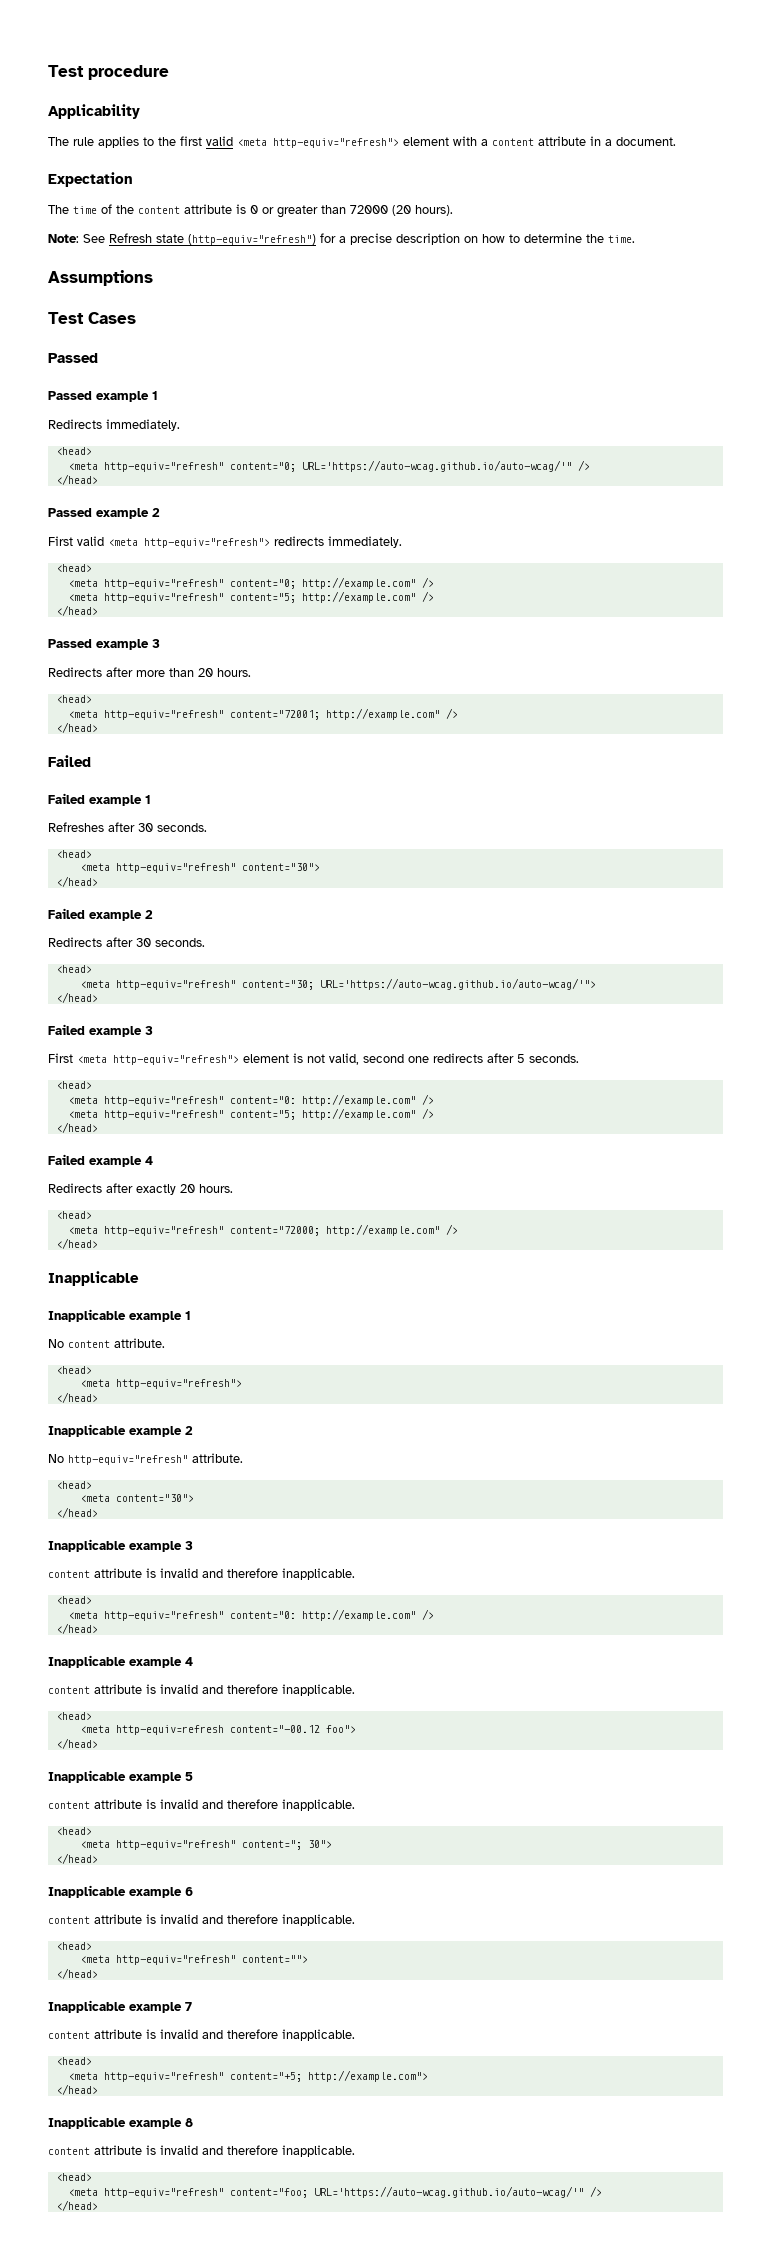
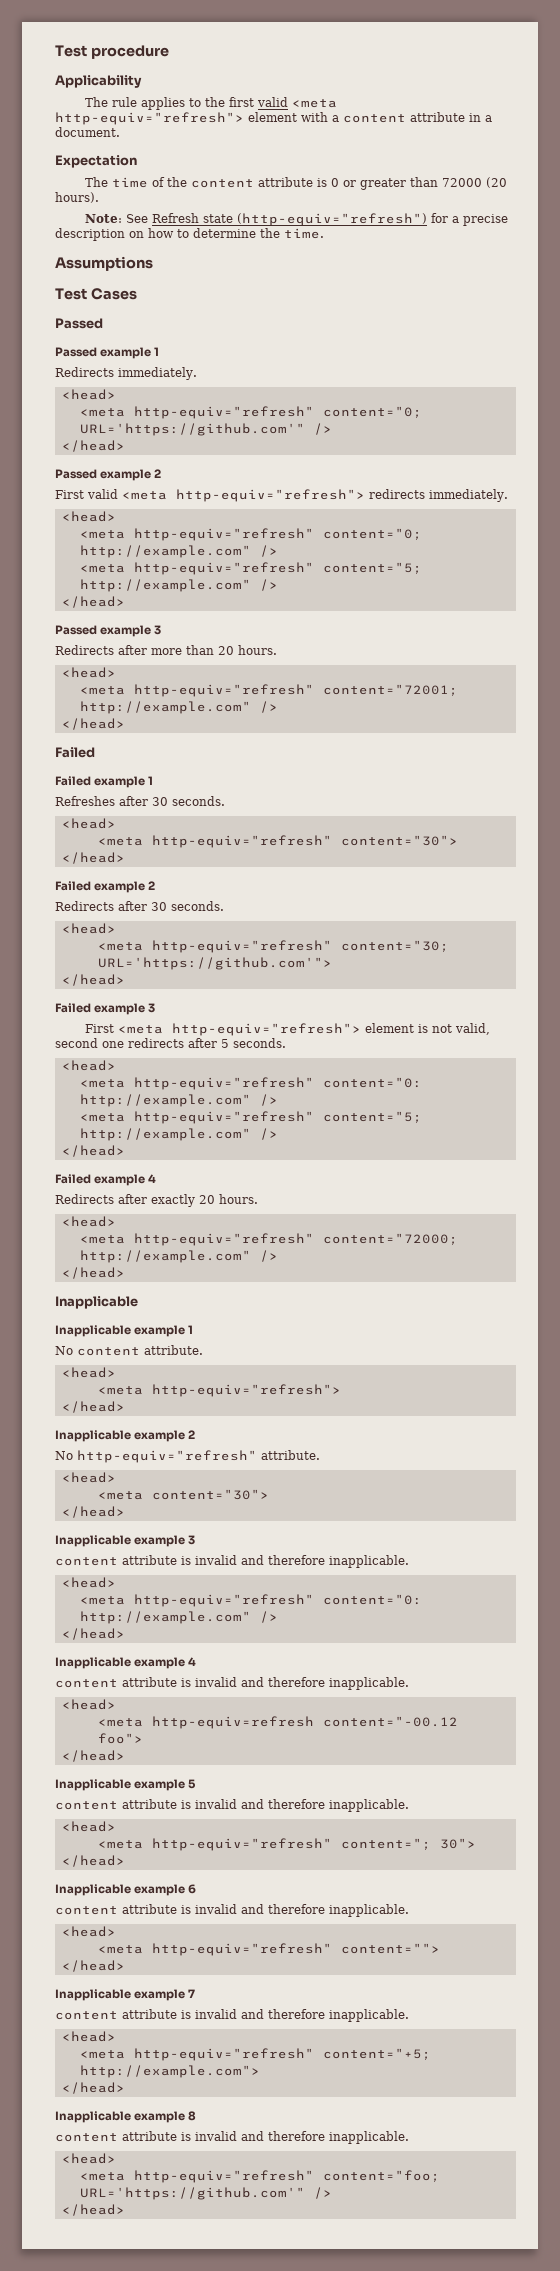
- <meta http-equiv="refresh" content="0; URL='https://auto-wcag.github.io/auto-wcag/'" />
+ <meta http-equiv="refresh" content="0; URL='https://github.com'" />
- <meta http-equiv="refresh" content="30; URL='https://auto-wcag.github.io/auto-wcag/'">
+ <meta http-equiv="refresh" content="30; URL='https://github.com'">
- <meta http-equiv="refresh" content="foo; URL='https://auto-wcag.github.io/auto-wcag/'" />
+ <meta http-equiv="refresh" content="foo; URL='https://github.com'" />

